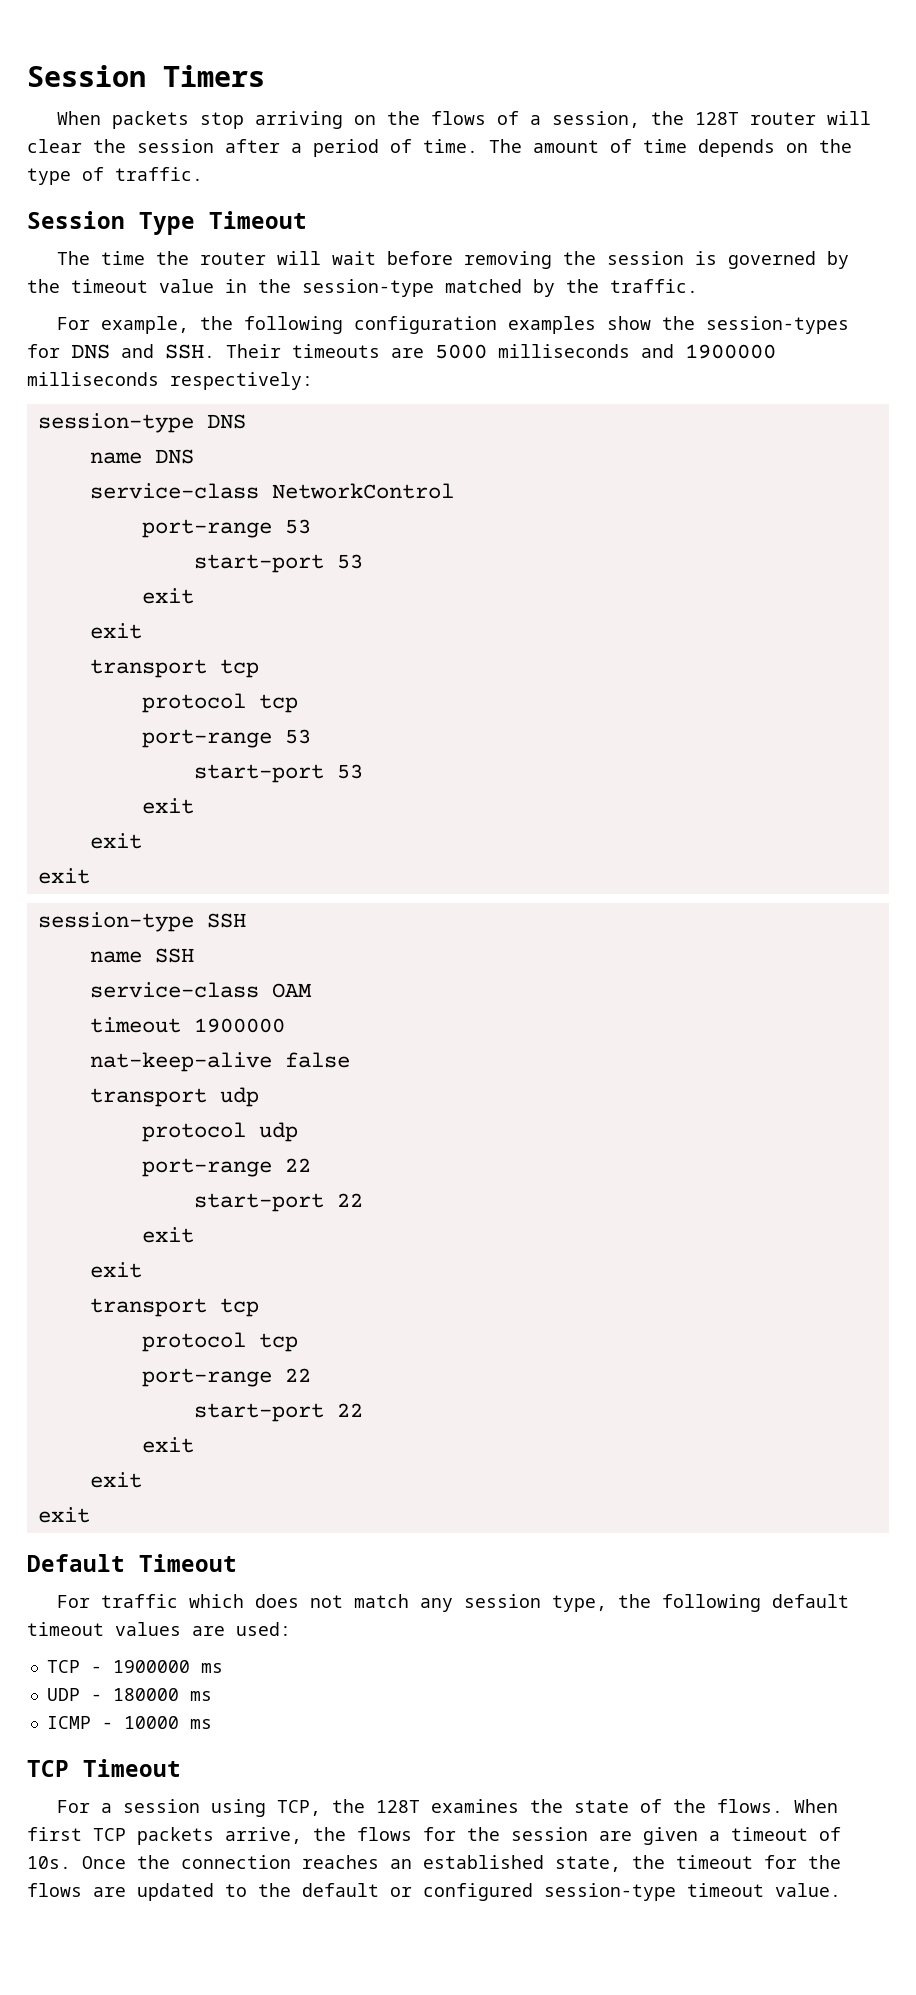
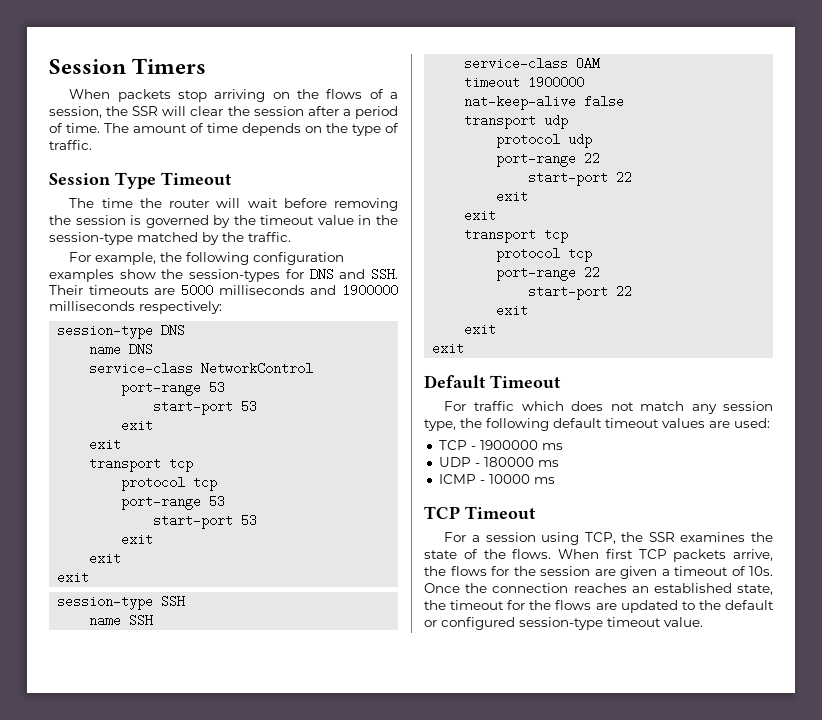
- When packets stop arriving on the flows of a session, the 128T router will clear the session after a period of time.
+ When packets stop arriving on the flows of a session, the SSR will clear the session after a period of time.
- For a session using TCP, the 128T examines the state of the flows.
+ For a session using TCP, the SSR examines the state of the flows.

